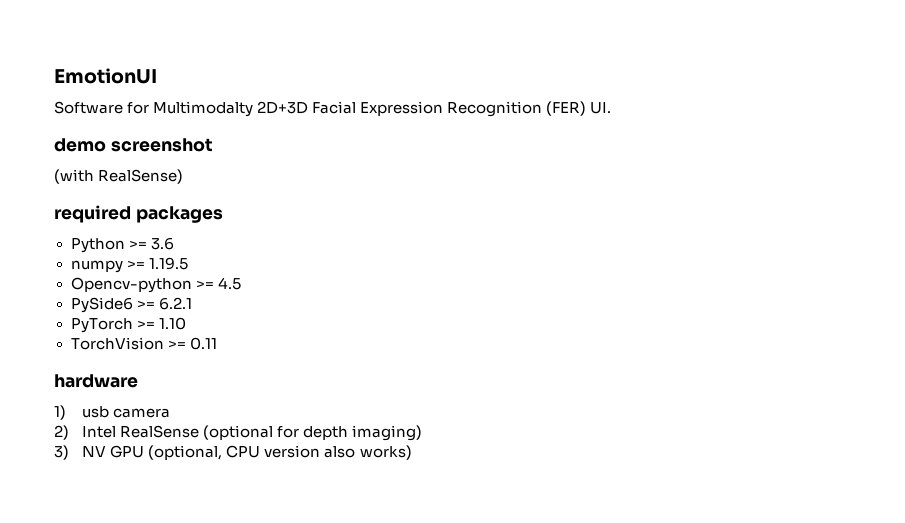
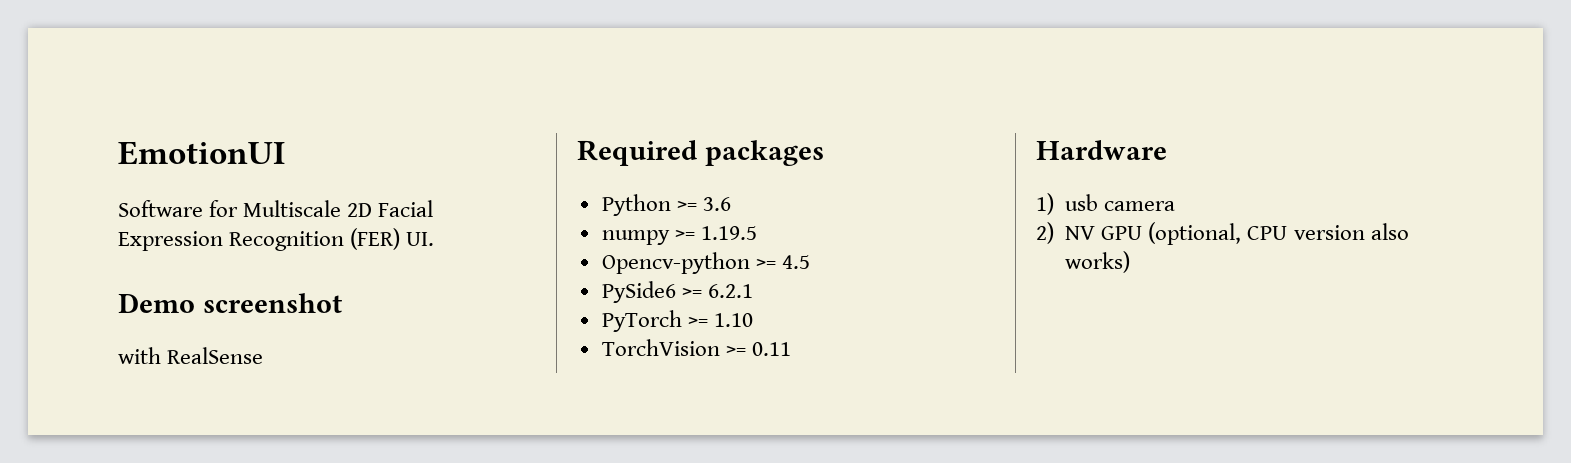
- Software for Multimodalty 2D+3D Facial Expression Recognition (FER) UI.
+ Software for Multiscale 2D Facial Expression Recognition (FER) UI.
- demo screenshot
+ Demo screenshot
- (with RealSense)
- required packages
+ with RealSense
+ Required packages
- hardware
+ Hardware
- 2) Intel RealSense (optional for depth imaging)
- 3) NV GPU (optional, CPU version also works)
+ 2) NV GPU (optional, CPU version also works)

